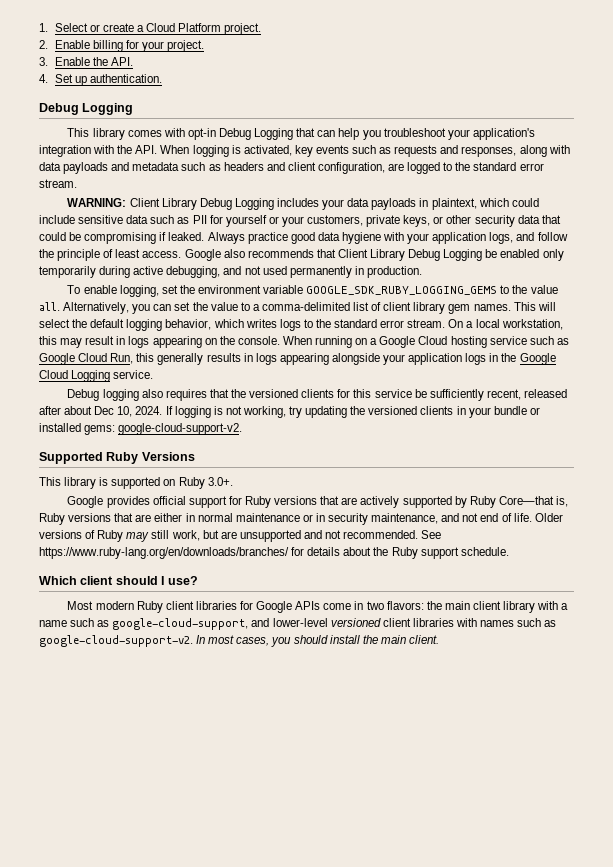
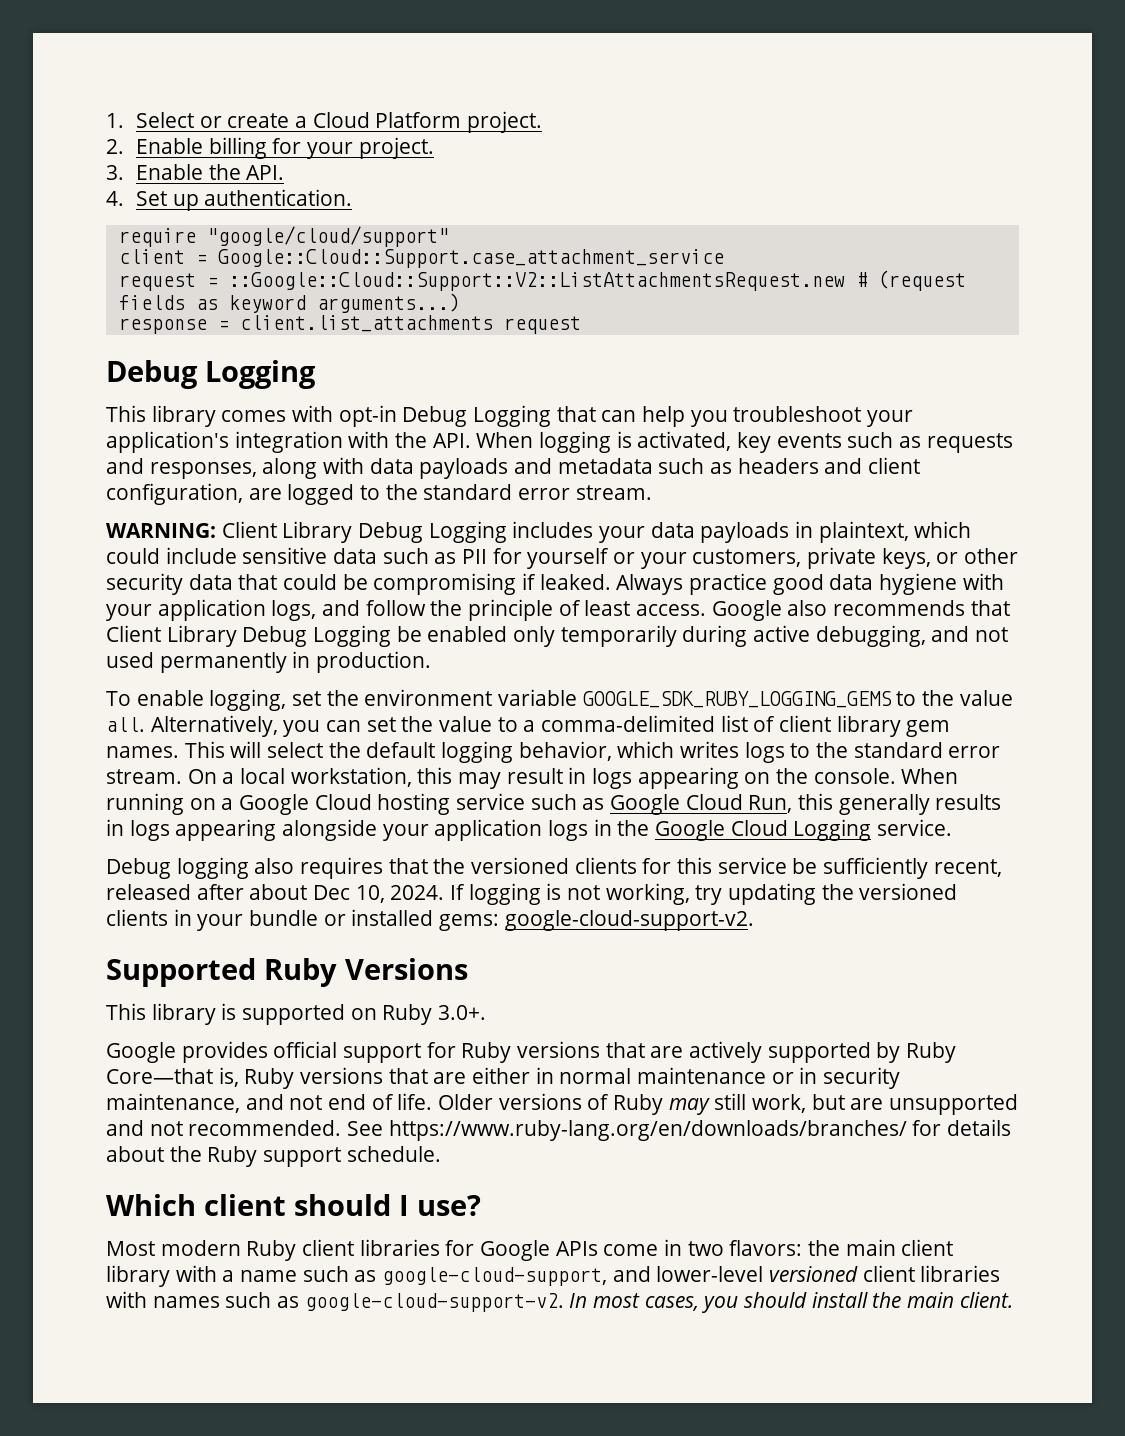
+ require "google/cloud/support"
+ client = Google::Cloud::Support.case_attachment_service
+ request = ::Google::Cloud::Support::V2::ListAttachmentsRequest.new # (request fields as keyword arguments...)
+ response = client.list_attachments request

